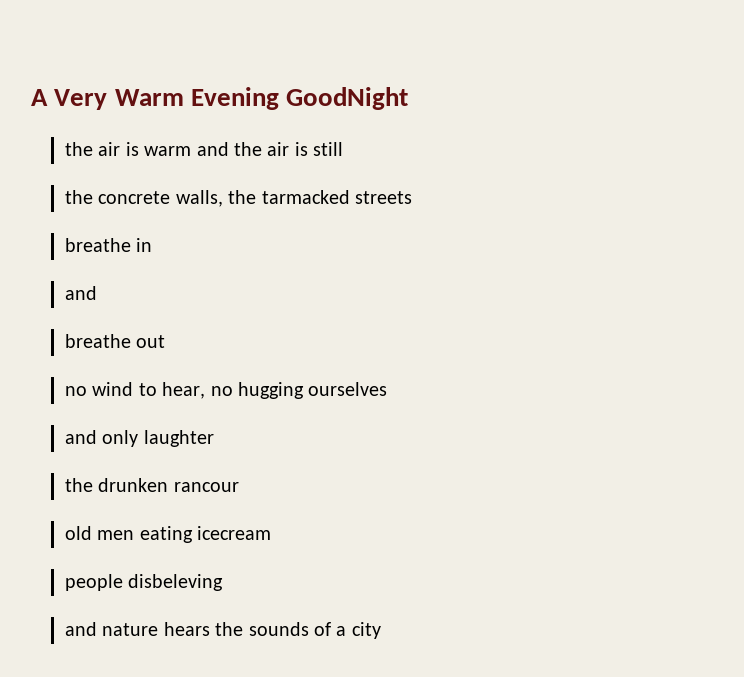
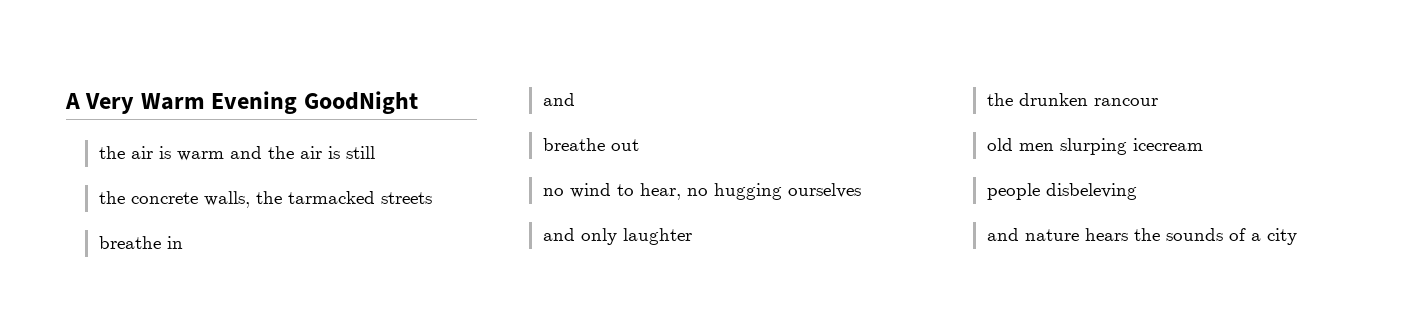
- old men eating icecream
+ old men slurping icecream

